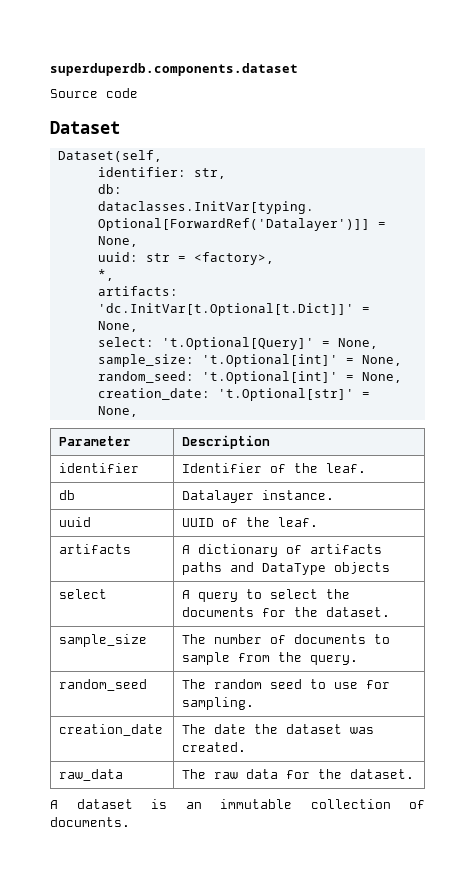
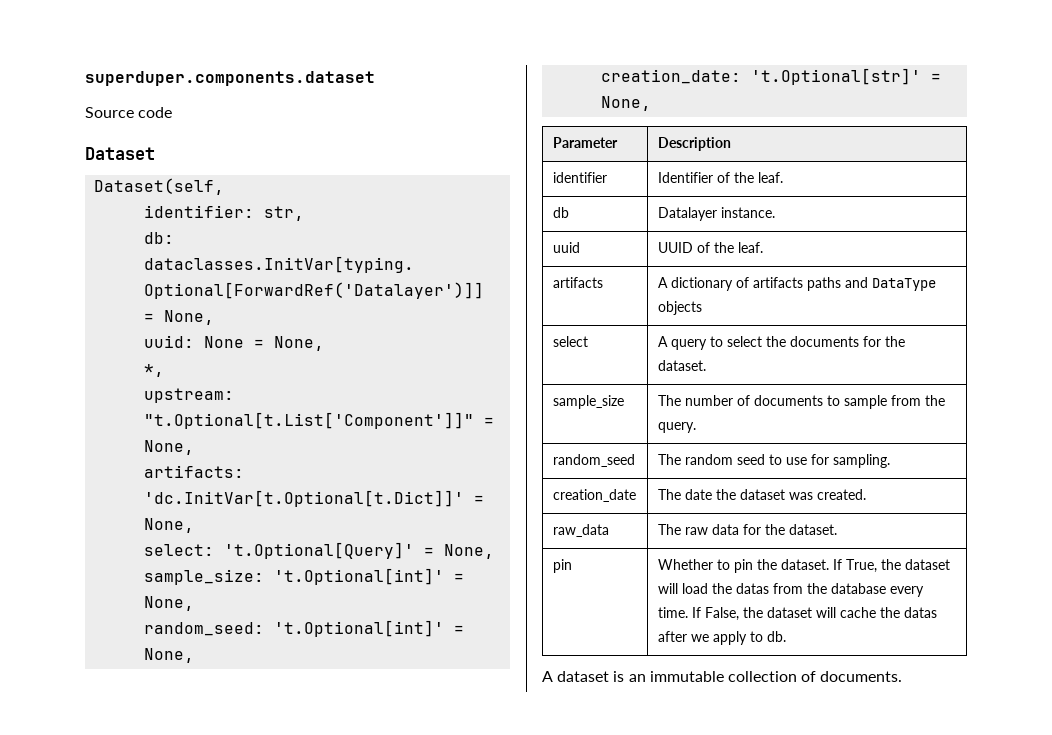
- superduperdb.components.dataset
+ superduper.components.dataset
- uuid: str = <factory>,
+ uuid: None = None,
  *,
+ upstream: "t.Optional[t.List['Component']]" = None,
+ pin | Whether to pin the dataset. If True, the dataset will load the datas from the database every time. If False, the dataset will cache the datas after we apply to db.

